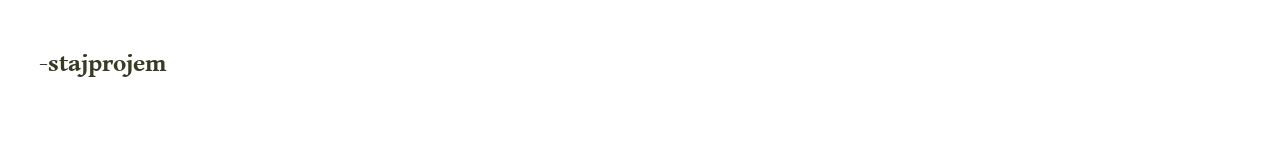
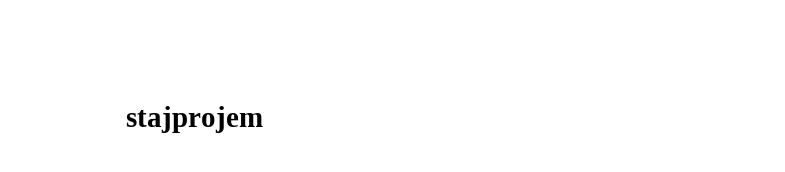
- -stajprojem
+ stajprojem

